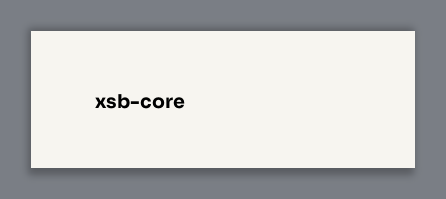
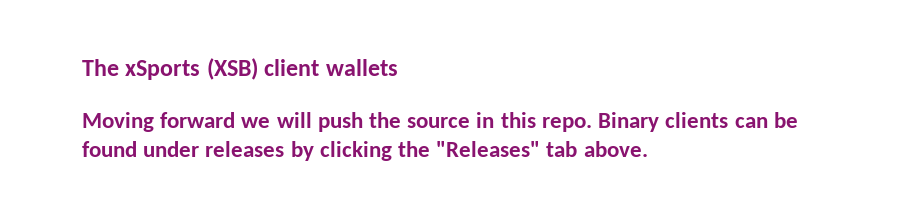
- xsb-core
+ The xSports (XSB) client wallets
+ Moving forward we will push the source in this repo. Binary clients can be found under releases by clicking the "Releases" tab above.

